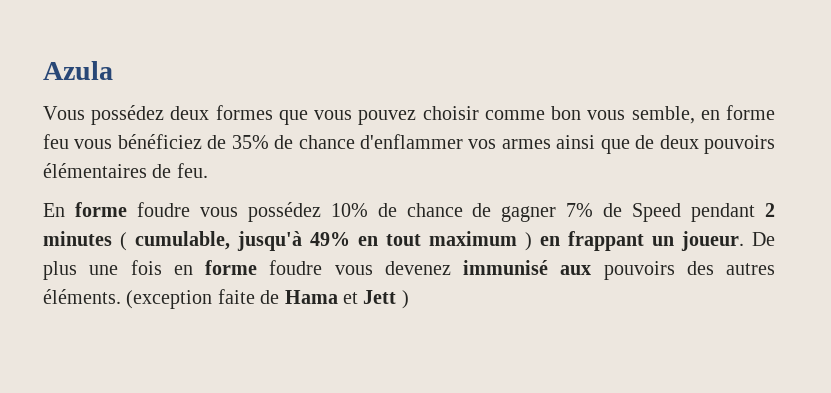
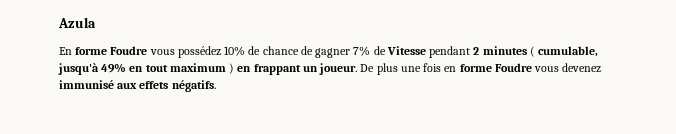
- Vous possédez deux formes que vous pouvez choisir comme bon vous semble, en forme feu vous bénéficiez de 35% de chance d'enflammer vos armes ainsi que de deux pouvoirs élémentaires de feu.
- En forme foudre vous possédez 10% de chance de gagner 7% de Speed pendant 2 minutes ( cumulable, jusqu'à 49% en tout maximum ) en frappant un joueur.
+ En forme Foudre vous possédez 10% de chance de gagner 7% de Vitesse pendant 2 minutes ( cumulable, jusqu'à 49% en tout maximum ) en frappant un joueur.
- De plus une fois en forme foudre vous devenez immunisé aux pouvoirs des autres éléments. (exception faite de Hama et Jett )
+ De plus une fois en forme Foudre vous devenez immunisé aux effets négatifs.

